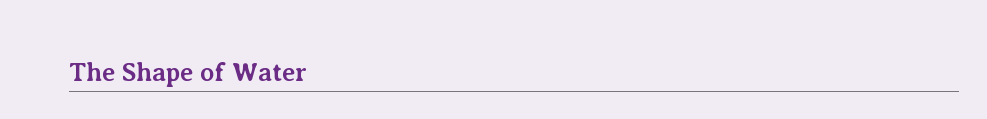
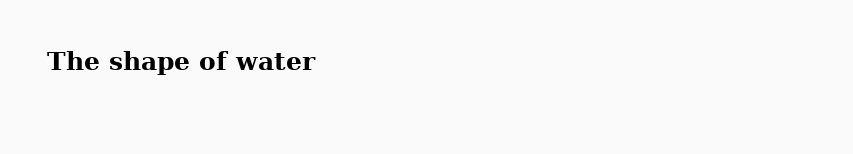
- The Shape of Water
+ The shape of water

